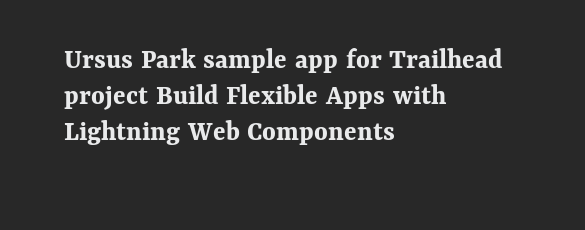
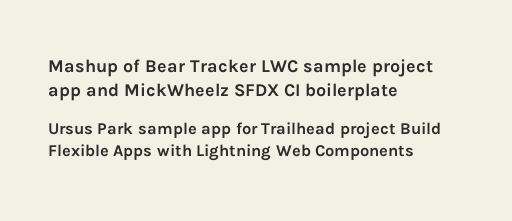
+ Mashup of Bear Tracker LWC sample project app and MickWheelz SFDX CI boilerplate

